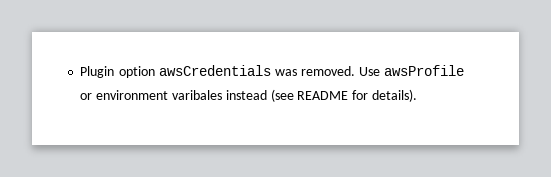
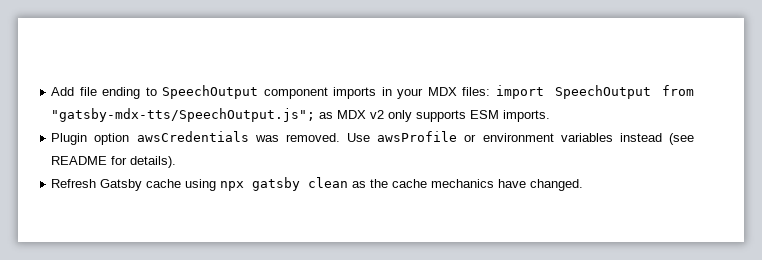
+ Add file ending to SpeechOutput component imports in your MDX files: import SpeechOutput from "gatsby-mdx-tts/SpeechOutput.js"; as MDX v2 only supports ESM imports.
- Use awsProfile or environment varibales instead (see README for details).
+ Use awsProfile or environment variables instead (see README for details).
+ Refresh Gatsby cache using npx gatsby clean as the cache mechanics have changed.

